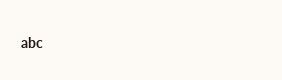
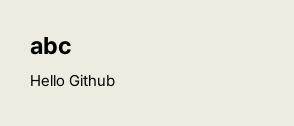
+ Hello Github

